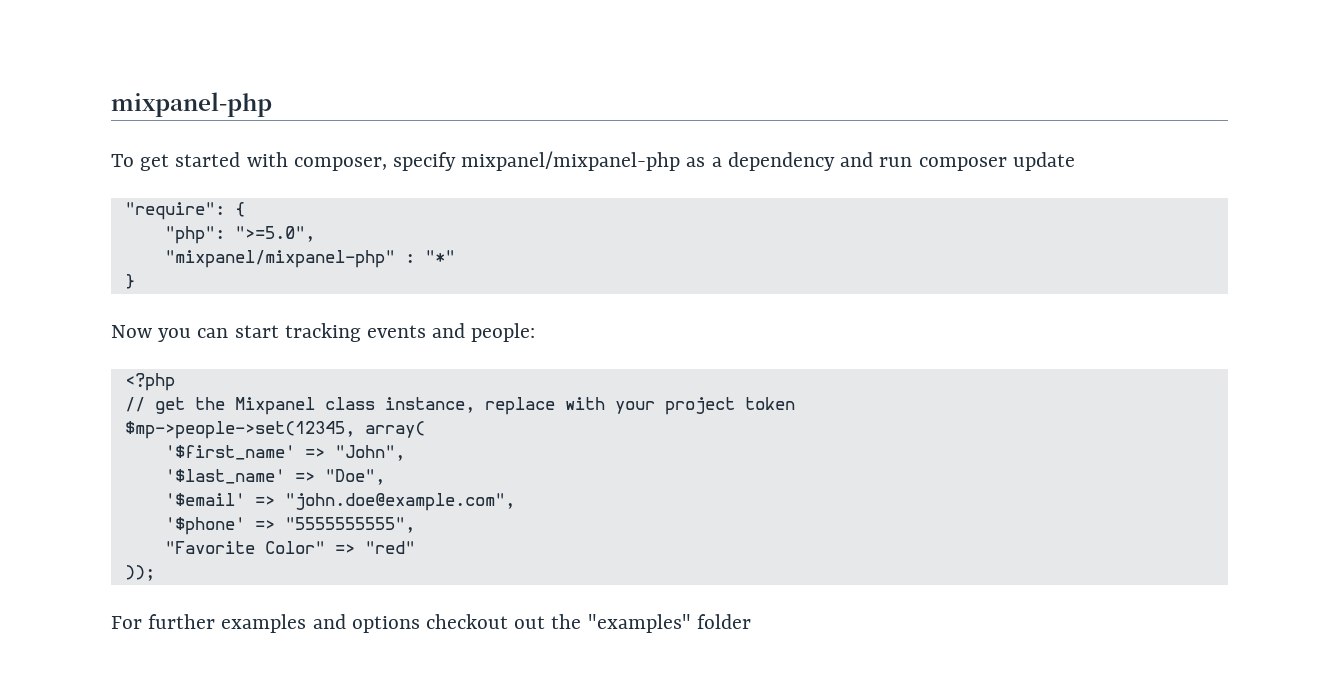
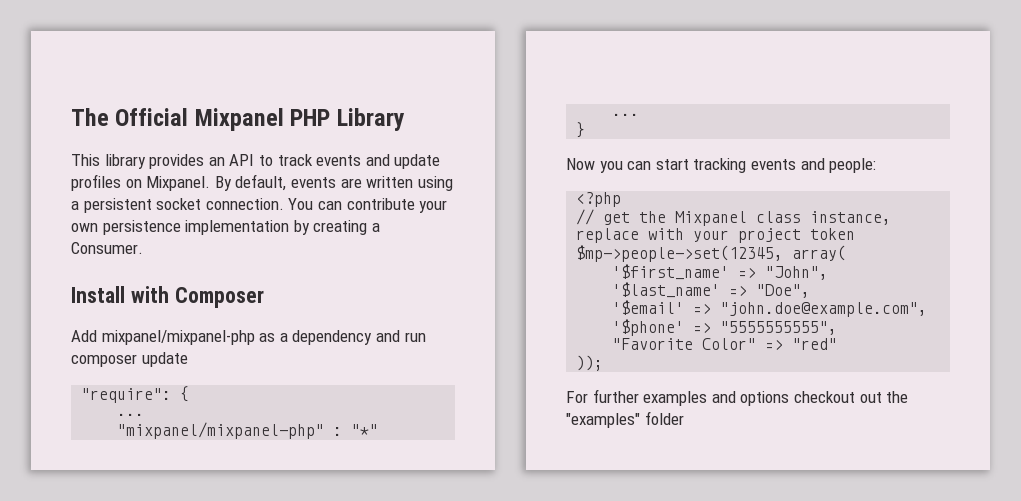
- mixpanel-php
- To get started with composer, specify mixpanel/mixpanel-php as a dependency and run composer update
+ The Official Mixpanel PHP Library
+ This library provides an API to track events and update profiles on Mixpanel. By default, events are written using a persistent socket connection. You can contribute your own persistence implementation by creating a Consumer.
+ Install with Composer
+ Add mixpanel/mixpanel-php as a dependency and run composer update
  "require": {
- "php": ">=5.0",
+ ...
  "mixpanel/mixpanel-php" : "*"
+ ...

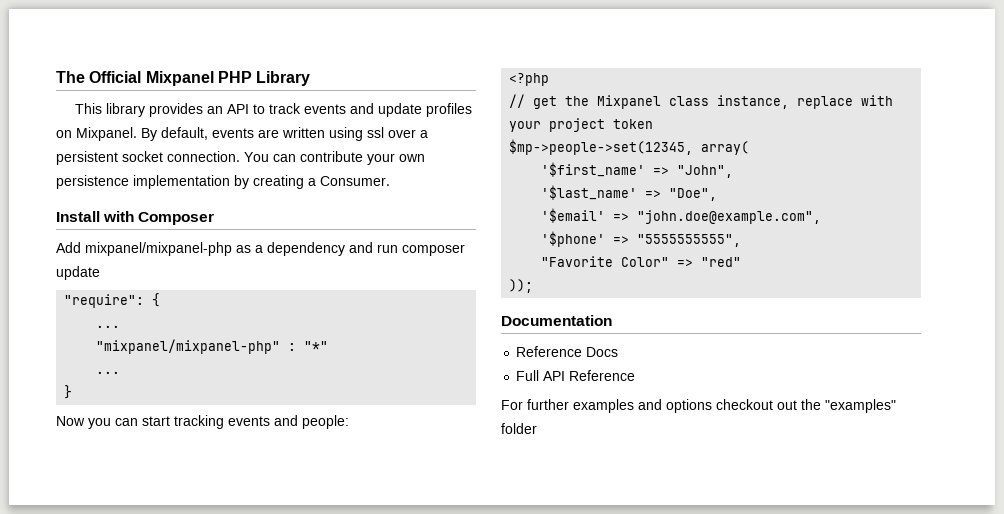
- By default, events are written using a persistent socket connection.
+ By default, events are written using ssl over a persistent socket connection.
+ Documentation
+ Reference Docs
+ Full API Reference

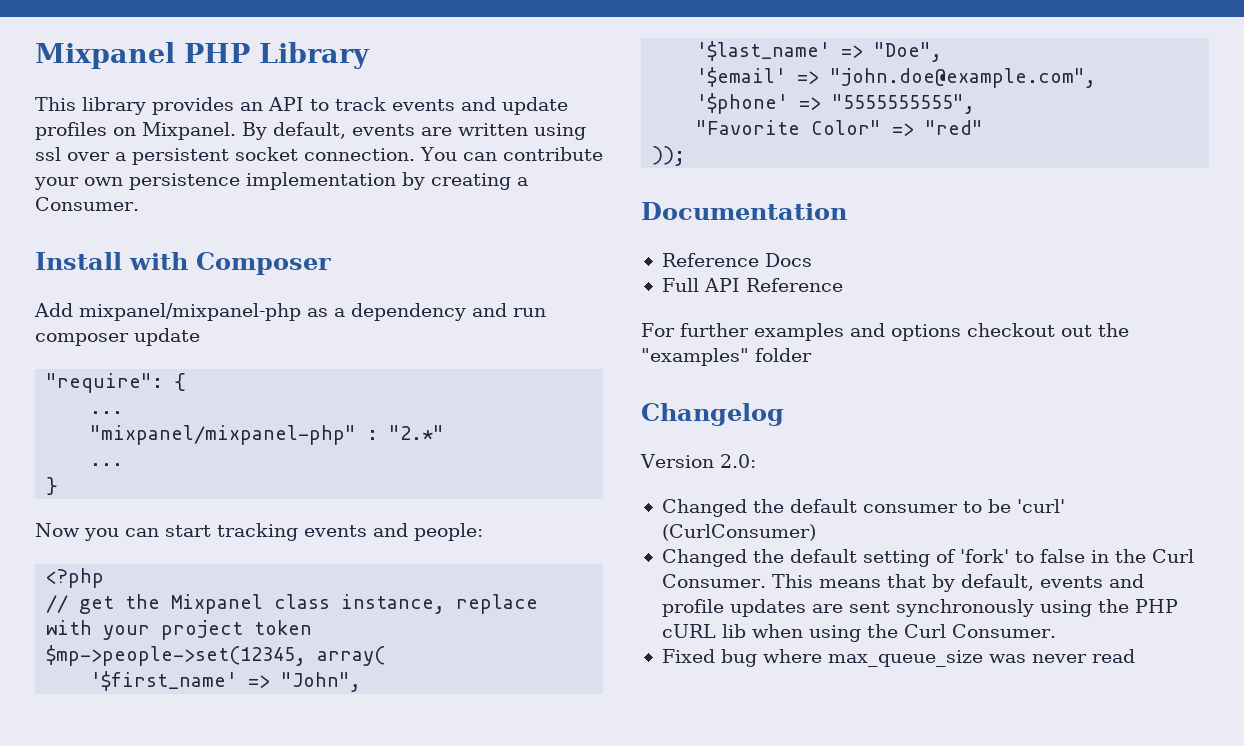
- The Official Mixpanel PHP Library
+ Mixpanel PHP Library
- "mixpanel/mixpanel-php" : "*"
+ "mixpanel/mixpanel-php" : "2.*"
+ Changelog
+ Version 2.0:
+ Changed the default consumer to be 'curl' (CurlConsumer)
+ Changed the default setting of 'fork' to false in the Curl Consumer. This means that by default, events and profile updates are sent synchronously using the PHP cURL lib when using the Curl Consumer.
+ Fixed bug where max_queue_size was never read

